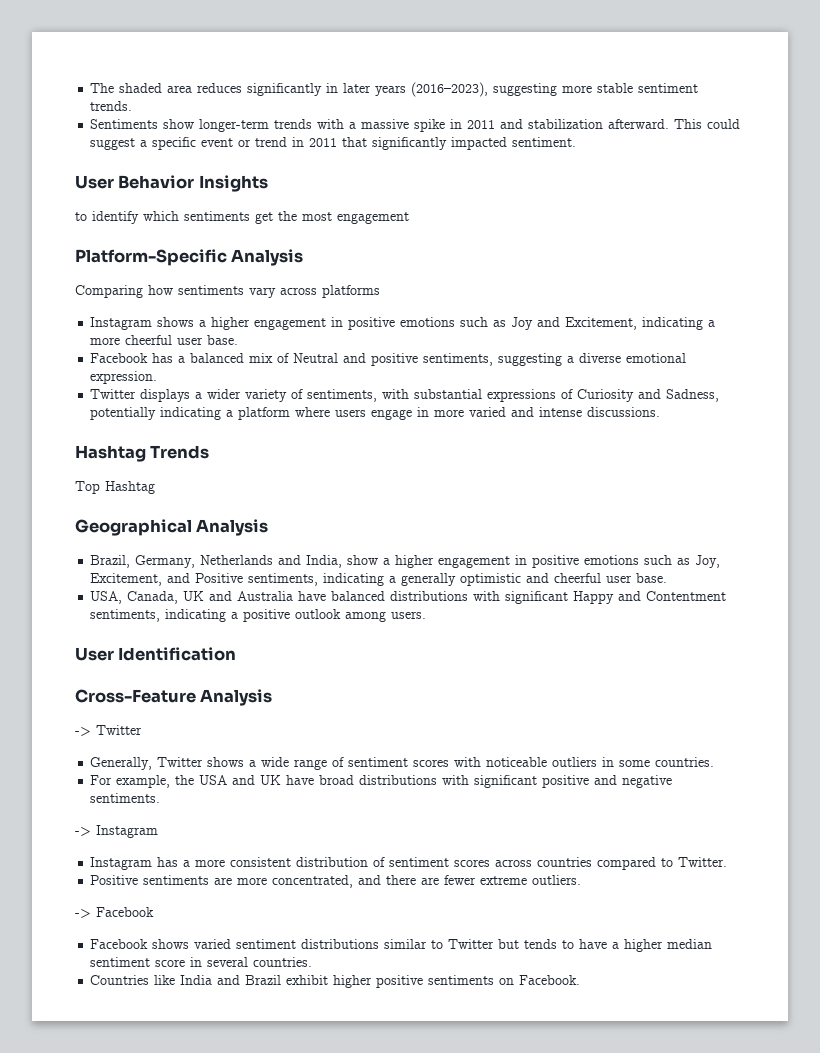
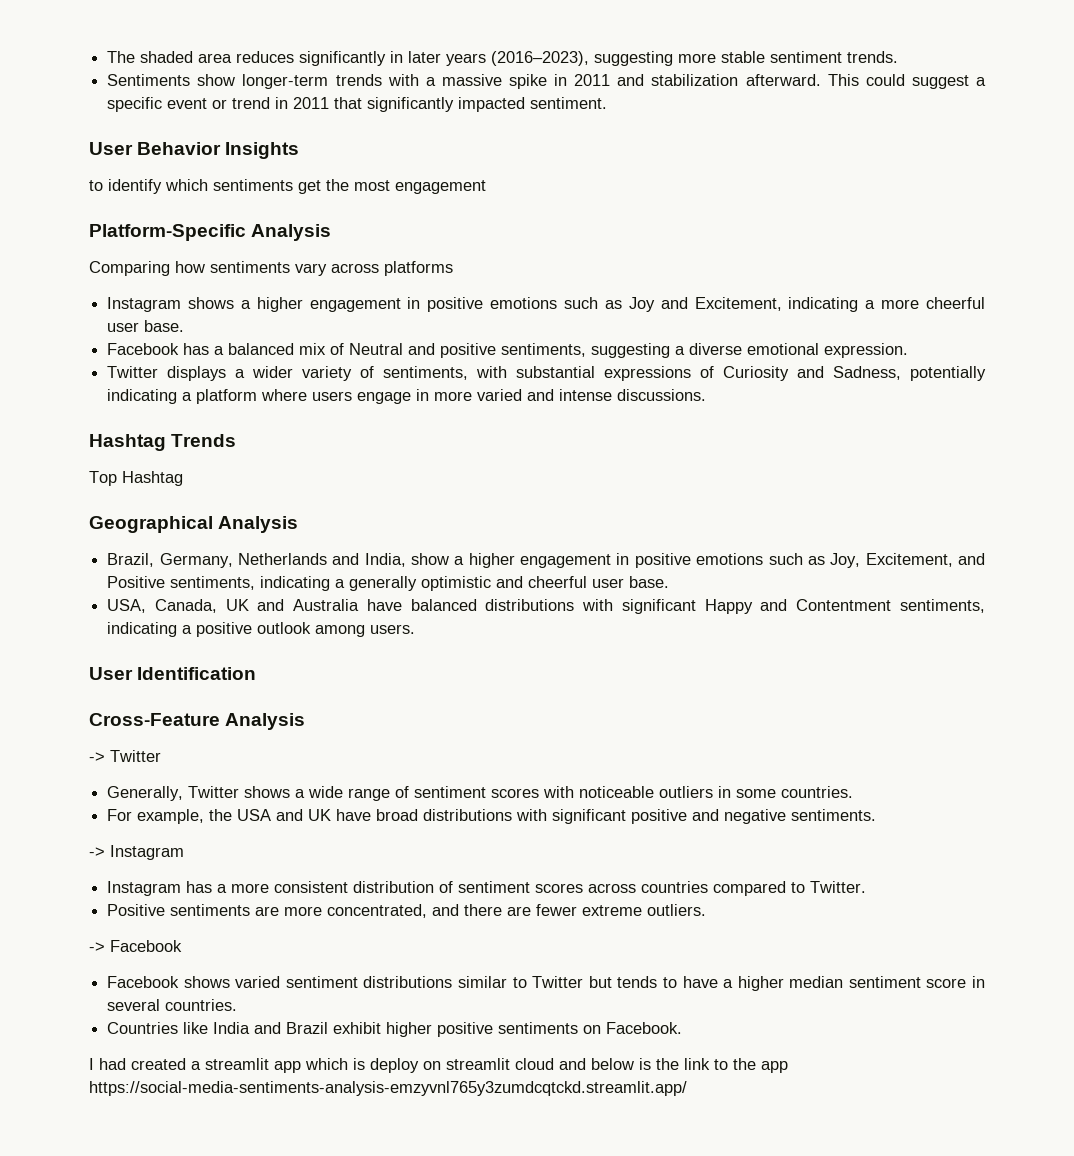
+ I had created a streamlit app which is deploy on streamlit cloud and below is the link to the app https://social-media-sentiments-analysis-emzyvnl765y3zumdcqtckd.streamlit.app/

